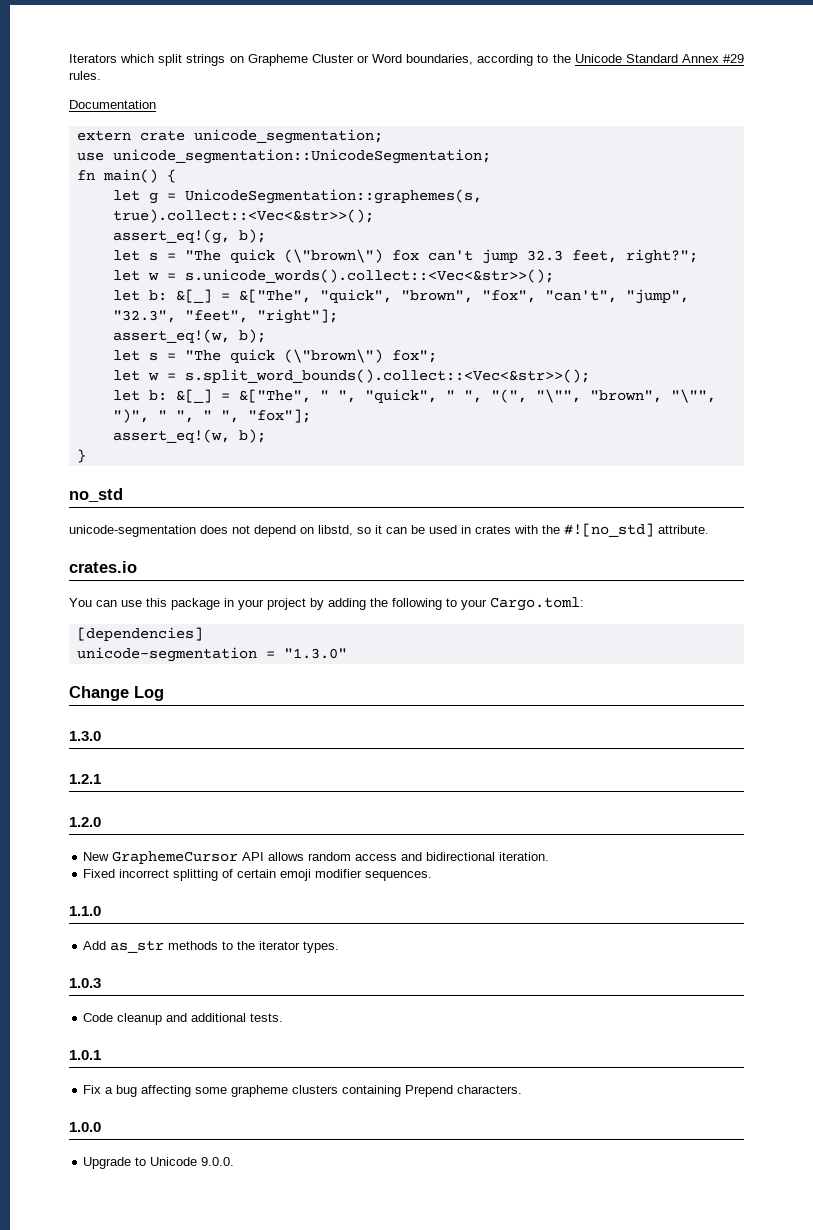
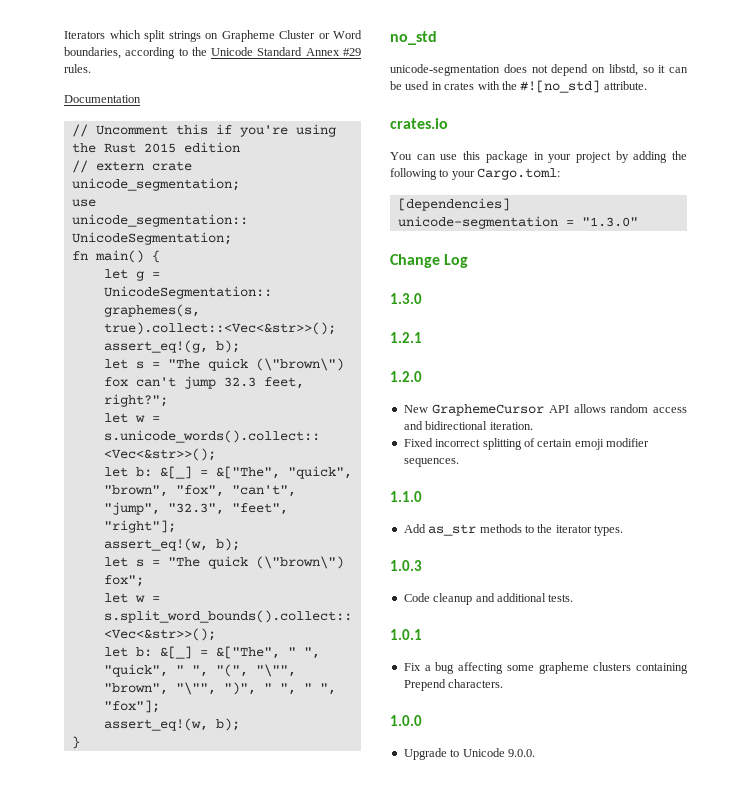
- extern crate unicode_segmentation;
+ // Uncomment this if you're using the Rust 2015 edition
+ // extern crate unicode_segmentation;

